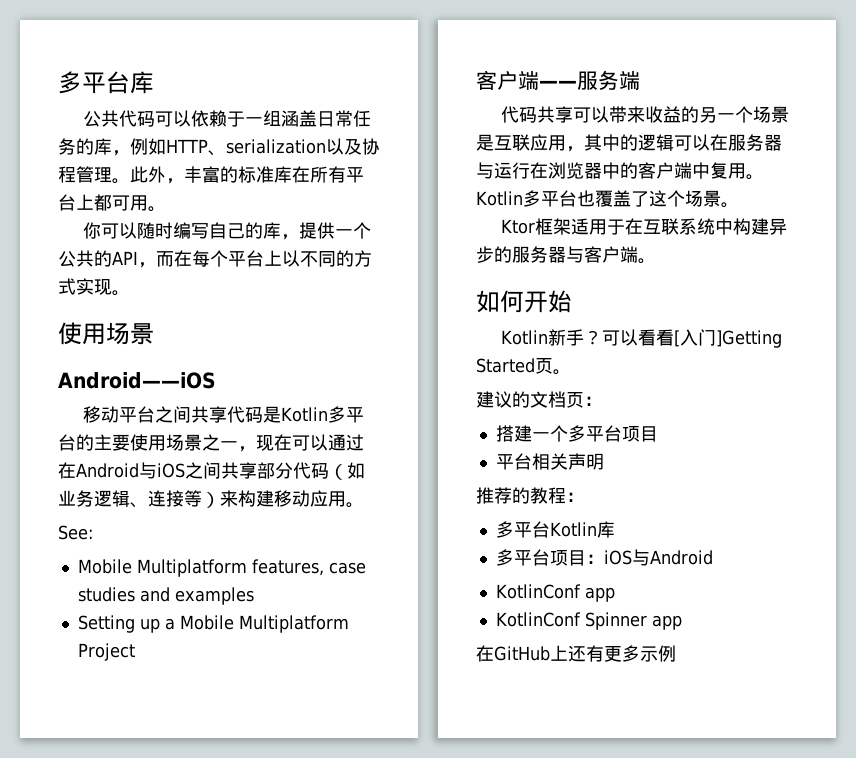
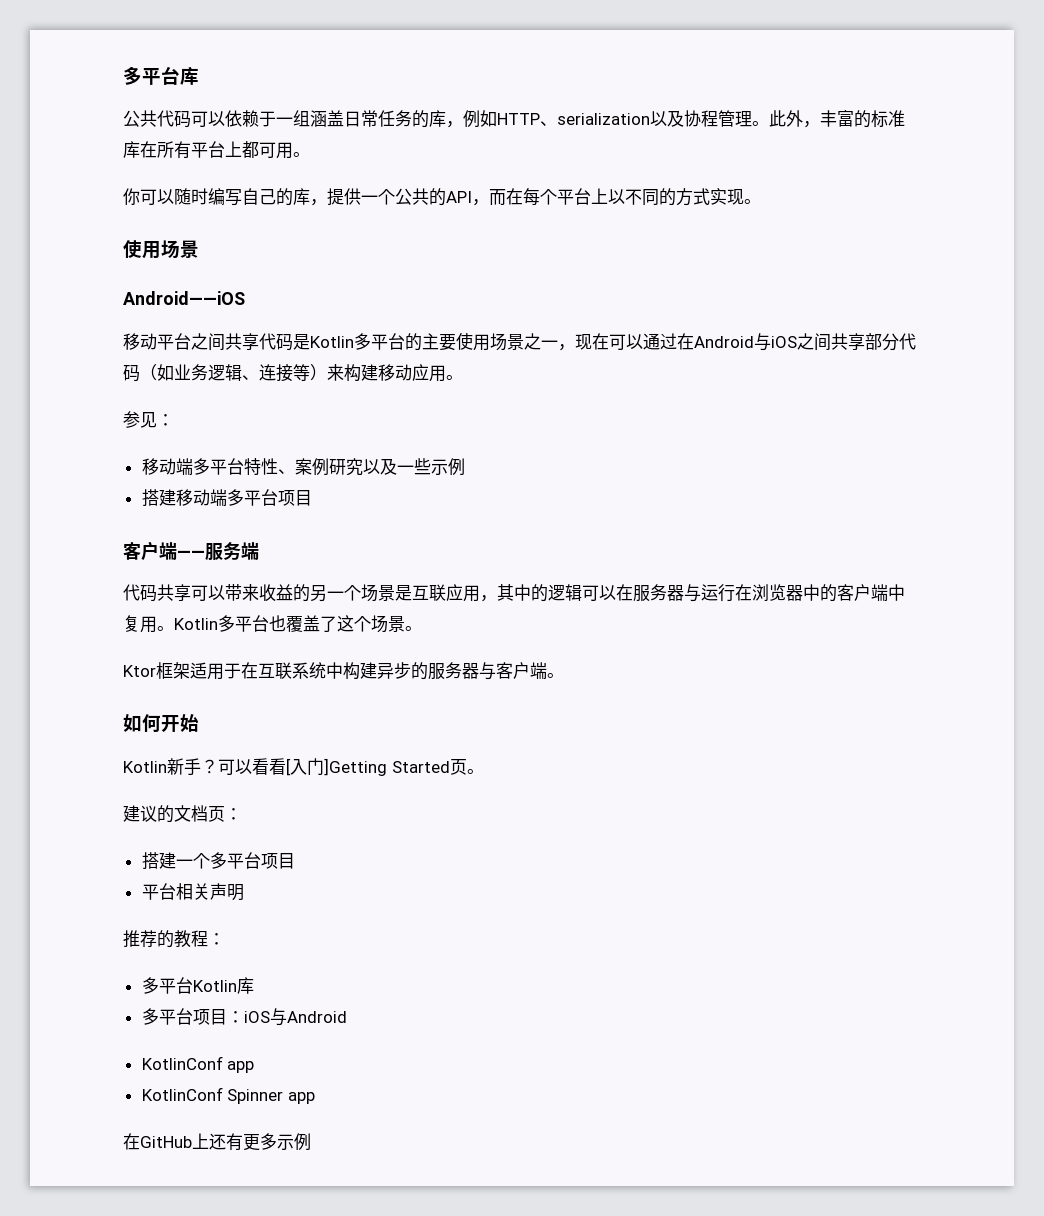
- See:
- Mobile Multiplatform features, case studies and examples
- Setting up a Mobile Multiplatform Project
+ 参见：
+ 移动端多平台特性、案例研究以及一些示例
+ 搭建移动端多平台项目

